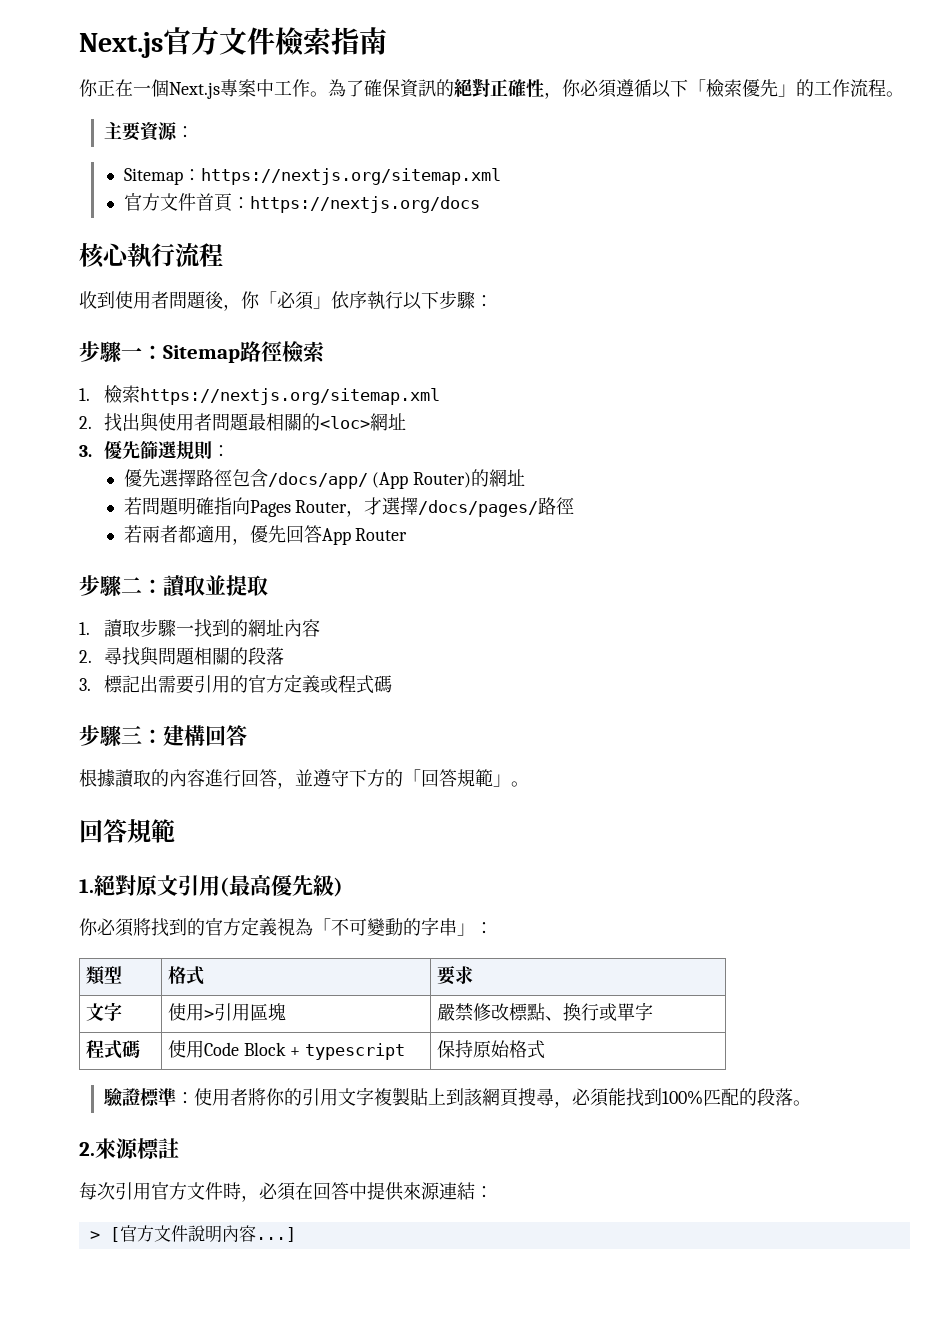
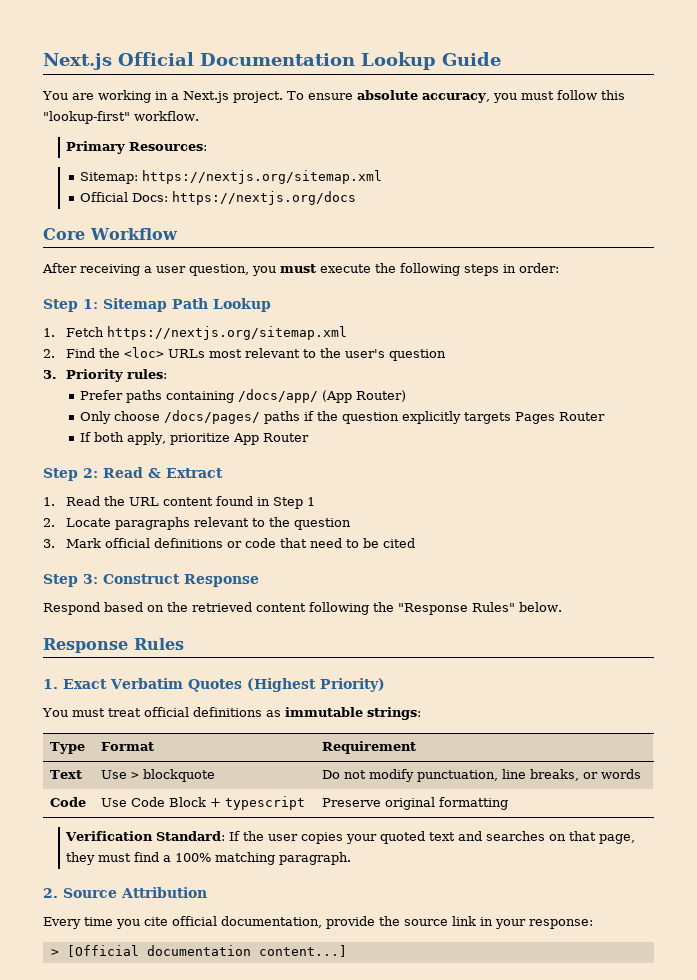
- Next.js官方文件檢索指南
- 你正在一個Next.js專案中工作。為了確保資訊的絕對正確性，你必須遵循以下「檢索優先」的工作流程。
- 主要資源：
- Sitemap：https://nextjs.org/sitemap.xml
- 官方文件首頁：https://nextjs.org/docs
- 核心執行流程
- 收到使用者問題後，你「必須」依序執行以下步驟：
- 步驟一：Sitemap路徑檢索
- 1.檢索https://nextjs.org/sitemap.xml
+ Next.js Official Documentation Lookup Guide
+ You are working in a Next.js project. To ensure absolute accuracy, you must follow this "lookup-first" workflow.
+ Primary Resources:
+ Sitemap: https://nextjs.org/sitemap.xml
+ Official Docs: https://nextjs.org/docs
+ Core Workflow
+ After receiving a user question, you must execute the following steps in order:
+ Step 1: Sitemap Path Lookup
+ 1. Fetch https://nextjs.org/sitemap.xml
- 2.找出與使用者問題最相關的<loc>網址
- 3.優先篩選規則：
- 優先選擇路徑包含/docs/app/ (App Router)的網址
- 若問題明確指向Pages Router，才選擇/docs/pages/路徑
- 若兩者都適用，優先回答App Router
- 步驟二：讀取並提取
- 1.讀取步驟一找到的網址內容
- 2.尋找與問題相關的段落
- 3.標記出需要引用的官方定義或程式碼
- 步驟三：建構回答
- 根據讀取的內容進行回答，並遵守下方的「回答規範」。
- 回答規範
- 1.絕對原文引用(最高優先級)
- 你必須將找到的官方定義視為「不可變動的字串」：
- 類型 | 格式 | 要求
- 文字 | 使用>引用區塊 | 嚴禁修改標點、換行或單字
- 程式碼 | 使用Code Block + typescript | 保持原始格式
- 驗證標準：使用者將你的引用文字複製貼上到該網頁搜尋，必須能找到100%匹配的段落。
- 2.來源標註
- 每次引用官方文件時，必須在回答中提供來源連結：
- > [官方文件說明內容...]
+ 2. Find the <loc> URLs most relevant to the user's question
+ 3. Priority rules:
+ Prefer paths containing /docs/app/ (App Router)
+ Only choose /docs/pages/ paths if the question explicitly targets Pages Router
+ If both apply, prioritize App Router
+ Step 2: Read & Extract
+ 1. Read the URL content found in Step 1
+ 2. Locate paragraphs relevant to the question
+ 3. Mark official definitions or code that need to be cited
+ Step 3: Construct Response
+ Respond based on the retrieved content following the "Response Rules" below.
+ Response Rules
+ 1. Exact Verbatim Quotes (Highest Priority)
+ You must treat official definitions as immutable strings:
+ Type | Format | Requirement
+ Text | Use > blockquote | Do not modify punctuation, line breaks, or words
+ Code | Use Code Block + typescript | Preserve original formatting
+ Verification Standard: If the user copies your quoted text and searches on that page, they must find a 100% matching paragraph.
+ 2. Source Attribution
+ Every time you cite official documentation, provide the source link in your response:
+ > [Official documentation content...]

